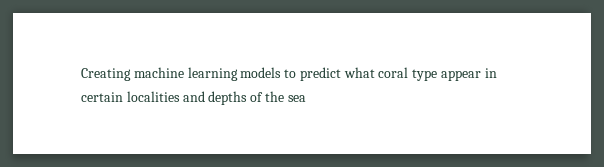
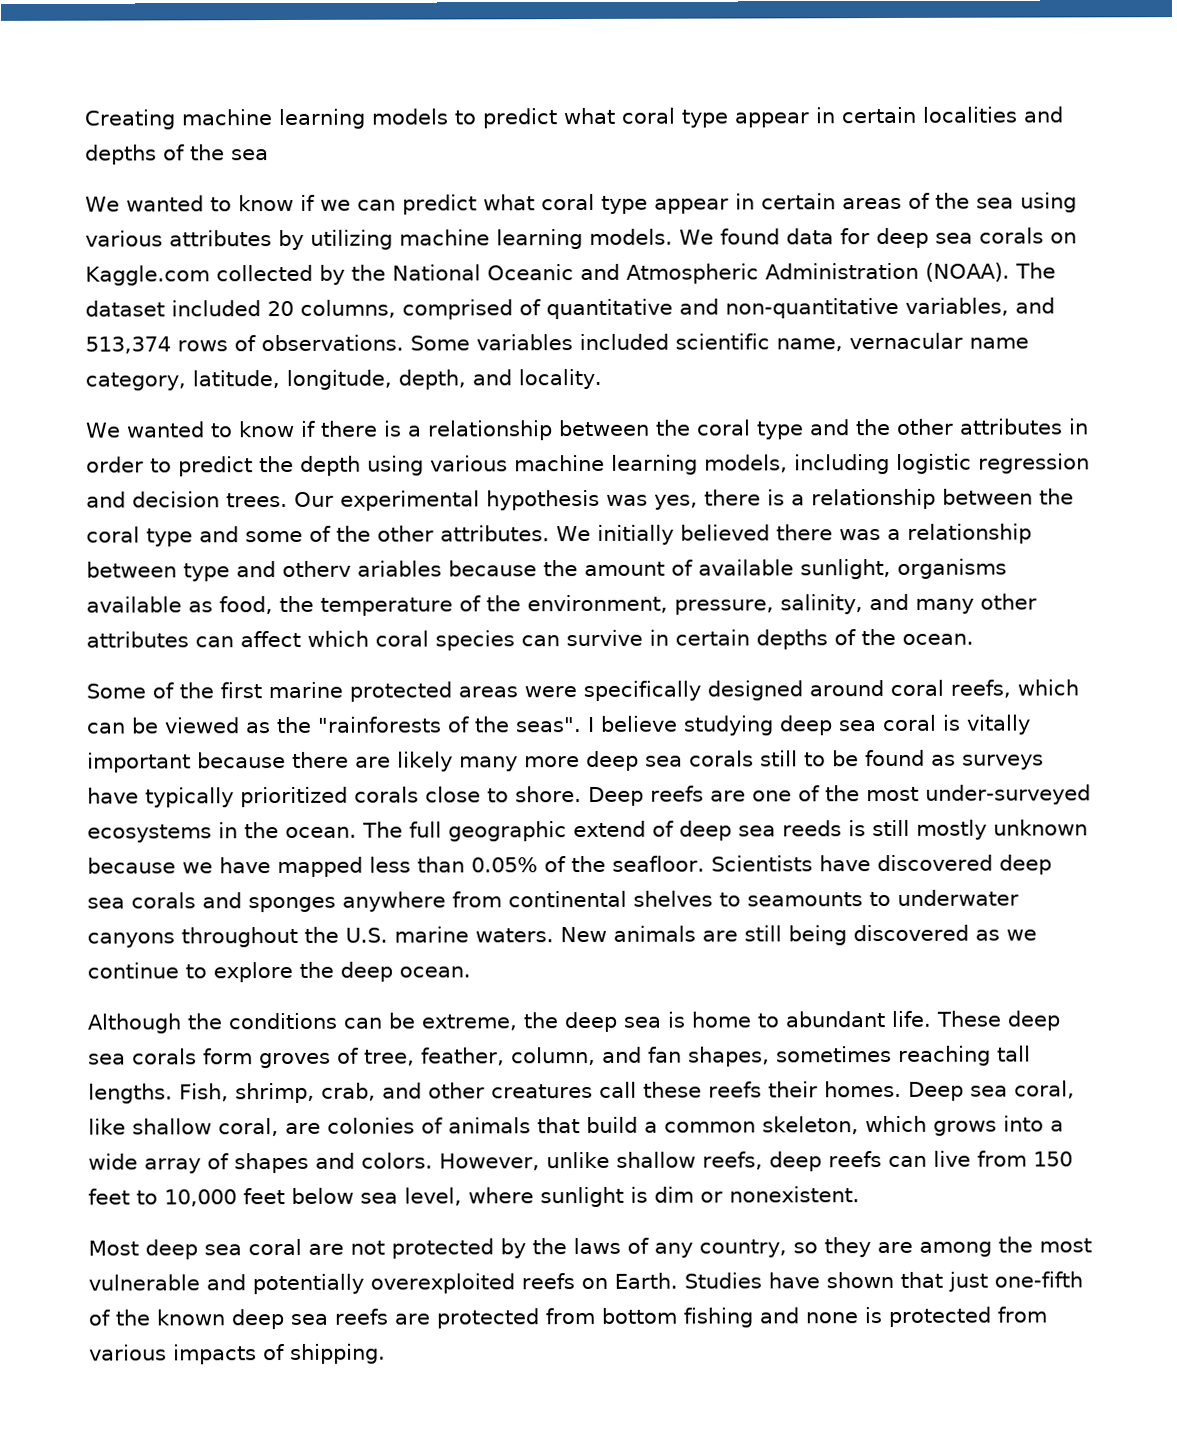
+ We wanted to know if we can predict what coral type appear in certain areas of the sea using various attributes by utilizing machine learning models. We found data for deep sea corals on Kaggle.com collected by the National Oceanic and Atmospheric Administration (NOAA). The dataset included 20 columns, comprised of quantitative and non-quantitative variables, and 513,374 rows of observations. Some variables included scientific name, vernacular name category, latitude, longitude, depth, and locality.
+ We wanted to know if there is a relationship between the coral type and the other attributes in order to predict the depth using various machine learning models, including logistic regression and decision trees. Our experimental hypothesis was yes, there is a relationship between the coral type and some of the other attributes. We initially believed there was a relationship between type and otherv ariables because the amount of available sunlight, organisms available as food, the temperature of the environment, pressure, salinity, and many other attributes can affect which coral species can survive in certain depths of the ocean.
+ Some of the first marine protected areas were specifically designed around coral reefs, which can be viewed as the "rainforests of the seas". I believe studying deep sea coral is vitally important because there are likely many more deep sea corals still to be found as surveys have typically prioritized corals close to shore. Deep reefs are one of the most under-surveyed ecosystems in the ocean. The full geographic extend of deep sea reeds is still mostly unknown because we have mapped less than 0.05% of the seafloor. Scientists have discovered deep sea corals and sponges anywhere from continental shelves to seamounts to underwater canyons throughout the U.S. marine waters. New animals are still being discovered as we continue to explore the deep ocean.
+ Although the conditions can be extreme, the deep sea is home to abundant life. These deep sea corals form groves of tree, feather, column, and fan shapes, sometimes reaching tall lengths. Fish, shrimp, crab, and other creatures call these reefs their homes. Deep sea coral, like shallow coral, are colonies of animals that build a common skeleton, which grows into a wide array of shapes and colors. However, unlike shallow reefs, deep reefs can live from 150 feet to 10,000 feet below sea level, where sunlight is dim or nonexistent.
+ Most deep sea coral are not protected by the laws of any country, so they are among the most vulnerable and potentially overexploited reefs on Earth. Studies have shown that just one-fifth of the known deep sea reefs are protected from bottom fishing and none is protected from various impacts of shipping.

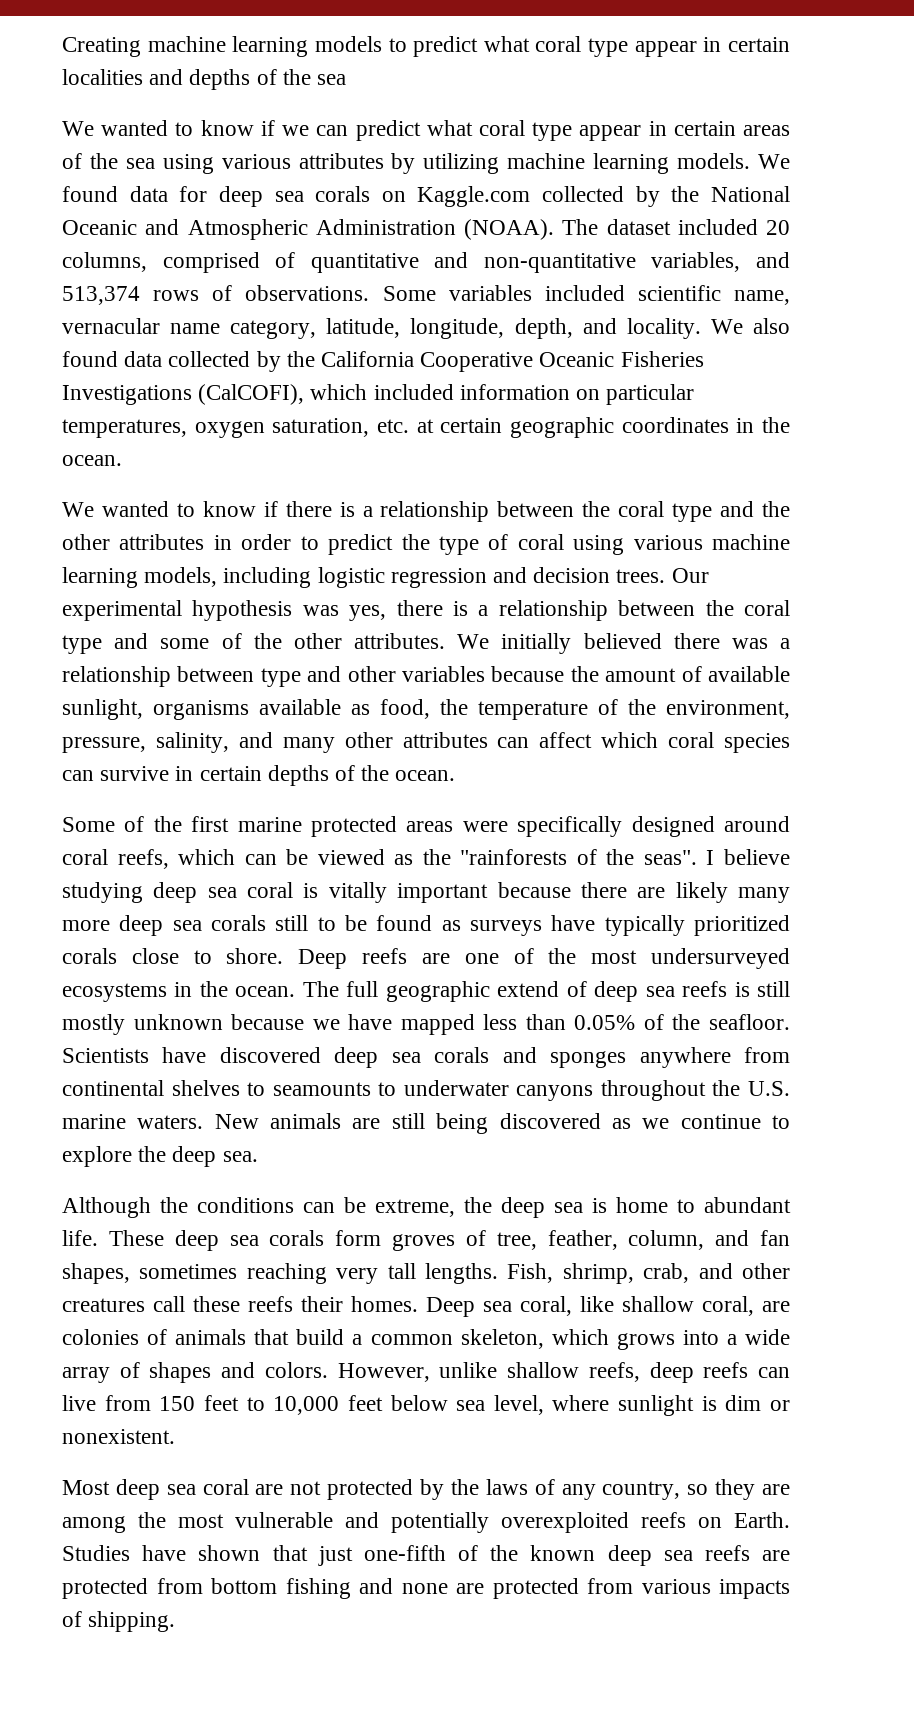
+ We also found data collected by the California Cooperative Oceanic Fisheries Investigations (CalCOFI), which included information on particular temperatures, oxygen saturation, etc. at certain geographic coordinates in the ocean.
- We wanted to know if there is a relationship between the coral type and the other attributes in order to predict the depth using various machine learning models, including logistic regression and decision trees.
+ We wanted to know if there is a relationship between the coral type and the other attributes in order to predict the type of coral using various machine learning models, including logistic regression and decision trees.
- We initially believed there was a relationship between type and otherv ariables because the amount of available sunlight, organisms available as food, the temperature of the environment, pressure, salinity, and many other attributes can affect which coral species can survive in certain depths of the ocean.
+ We initially believed there was a relationship between type and other variables because the amount of available sunlight, organisms available as food, the temperature of the environment, pressure, salinity, and many other attributes can affect which coral species can survive in certain depths of the ocean.
- Deep reefs are one of the most under-surveyed ecosystems in the ocean.
+ Deep reefs are one of the most undersurveyed ecosystems in the ocean.
- The full geographic extend of deep sea reeds is still mostly unknown because we have mapped less than 0.05% of the seafloor.
+ The full geographic extend of deep sea reefs is still mostly unknown because we have mapped less than 0.05% of the seafloor.
- New animals are still being discovered as we continue to explore the deep ocean.
+ New animals are still being discovered as we continue to explore the deep sea.
- These deep sea corals form groves of tree, feather, column, and fan shapes, sometimes reaching tall lengths.
+ These deep sea corals form groves of tree, feather, column, and fan shapes, sometimes reaching very tall lengths.
- Studies have shown that just one-fifth of the known deep sea reefs are protected from bottom fishing and none is protected from various impacts of shipping.
+ Studies have shown that just one-fifth of the known deep sea reefs are protected from bottom fishing and none are protected from various impacts of shipping.

